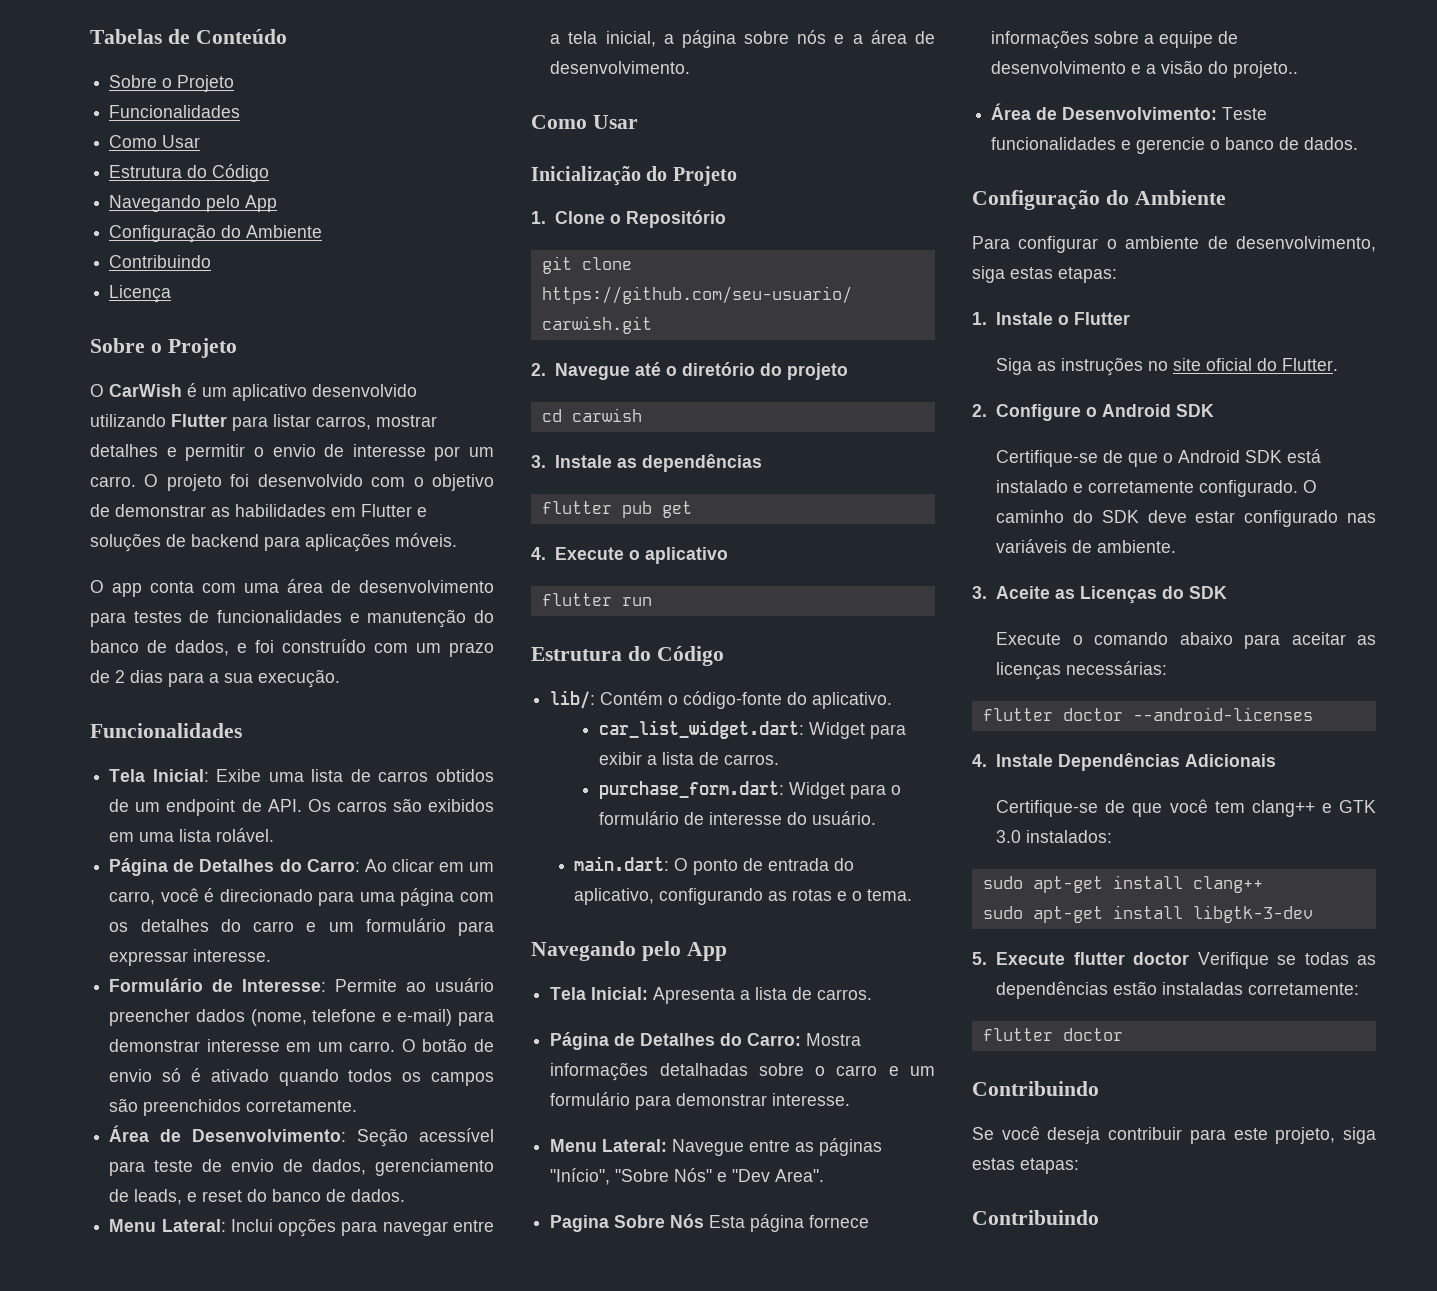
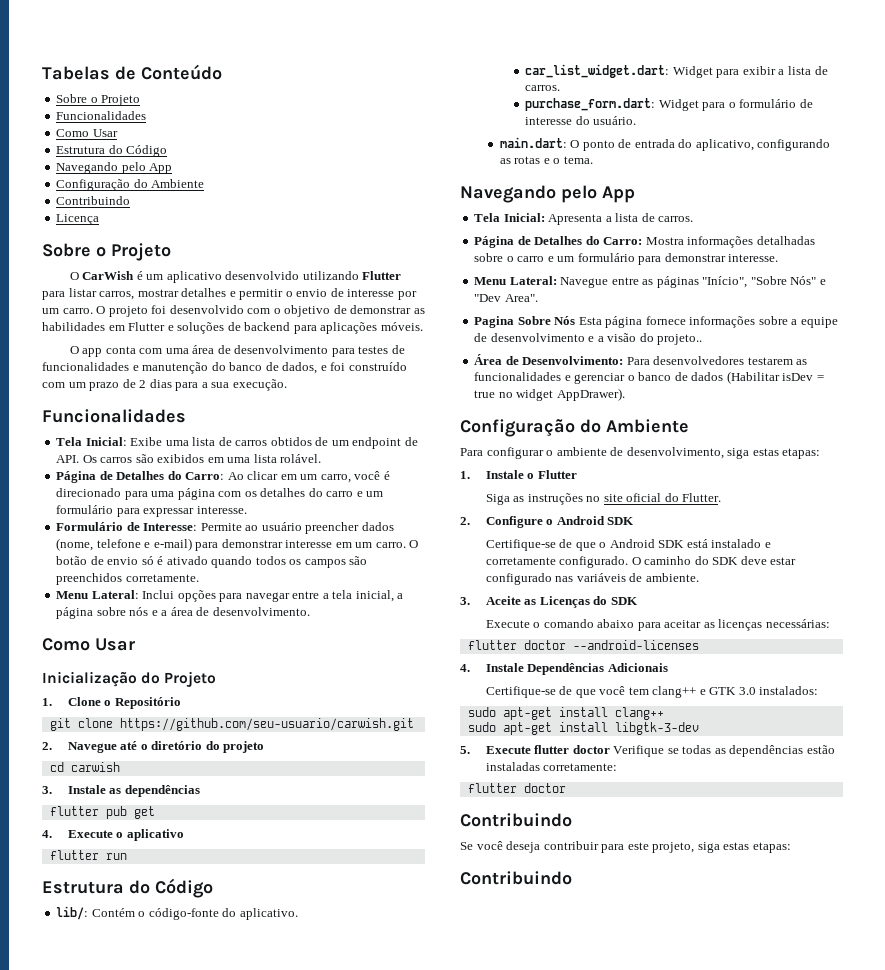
- Área de Desenvolvimento: Seção acessível para teste de envio de dados, gerenciamento de leads, e reset do banco de dados.
- Área de Desenvolvimento: Teste funcionalidades e gerencie o banco de dados.
+ Área de Desenvolvimento: Para desenvolvedores testarem as funcionalidades e gerenciar o banco de dados (Habilitar isDev = true no widget AppDrawer).

